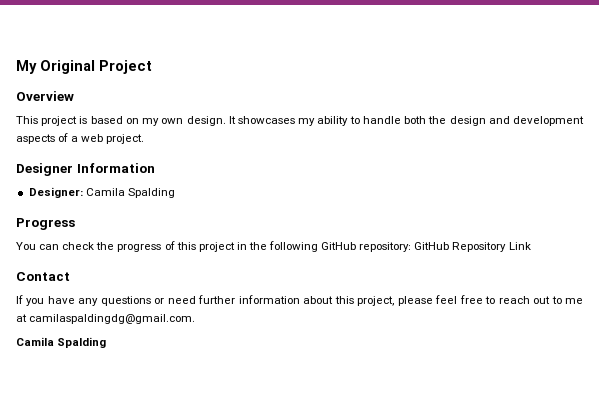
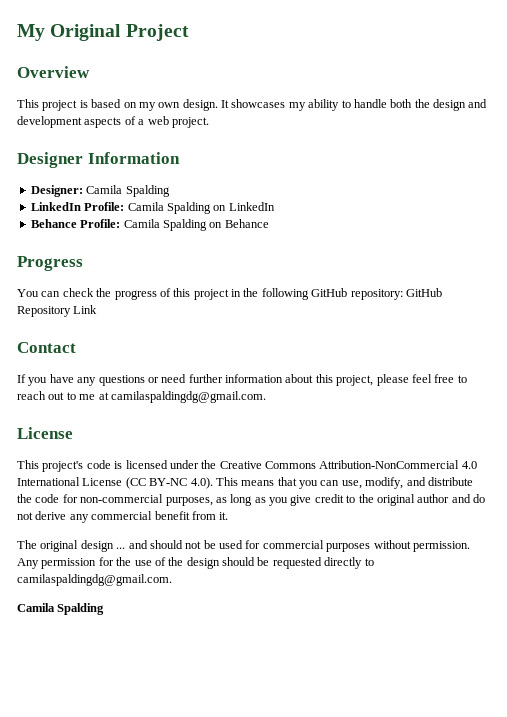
+ LinkedIn Profile: Camila Spalding on LinkedIn
+ Behance Profile: Camila Spalding on Behance
  If you have any questions or need further information about this project, please feel free to reach out to me at camilaspaldingdg@gmail.com.
+ License
+ This project's code is licensed under the Creative Commons Attribution-NonCommercial 4.0 International License (CC BY-NC 4.0). This means that you can use, modify, and distribute the code for non-commercial purposes, as long as you give credit to the original author and do not derive any commercial benefit from it.
+ The original design ... and should not be used for commercial purposes without permission. Any permission for the use of the design should be requested directly to camilaspaldingdg@gmail.com.

